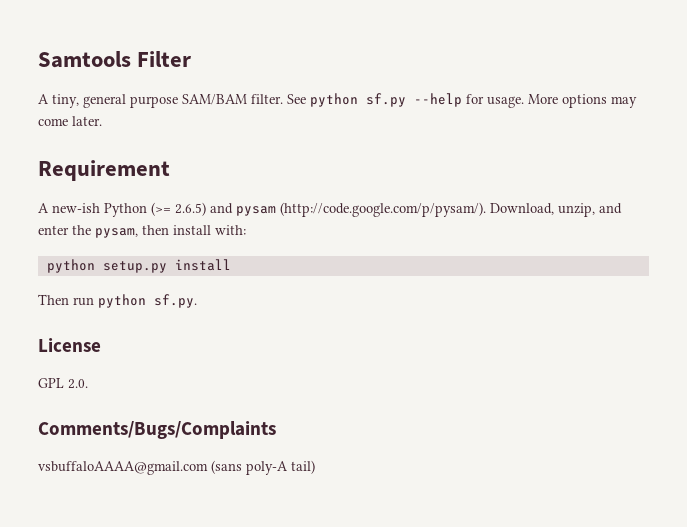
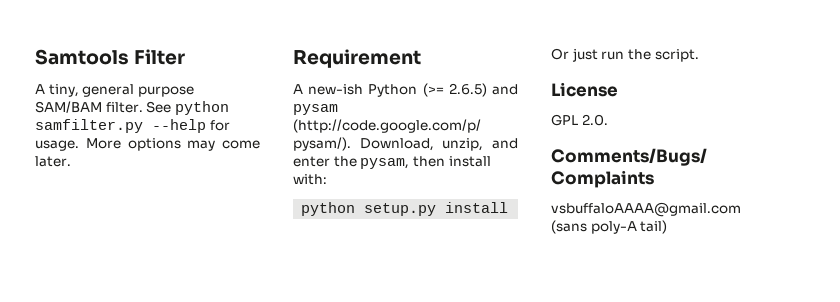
- See python sf.py --help for usage.
+ See python samfilter.py --help for usage.
- Then run python sf.py.
+ Or just run the script.

